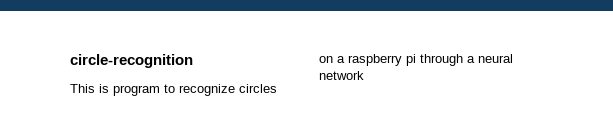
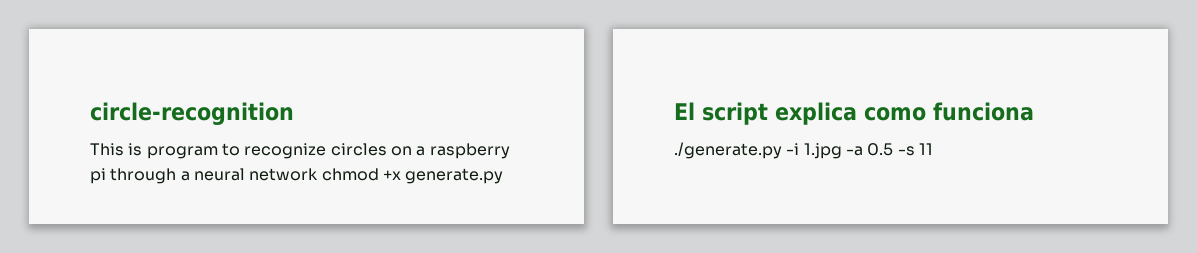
- This is program to recognize circles on a raspberry pi through a neural network
+ This is program to recognize circles on a raspberry pi through a neural network chmod +x generate.py
+ El script explica como funciona
+ ./generate.py -i 1.jpg -a 0.5 -s 11

